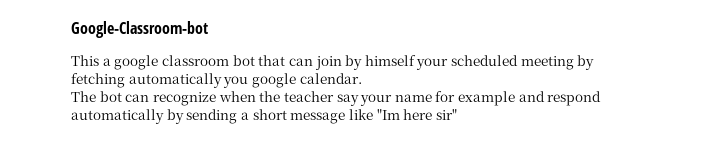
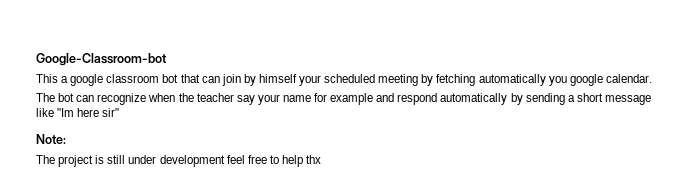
+ Note:
+ The project is still under development feel free to help thx

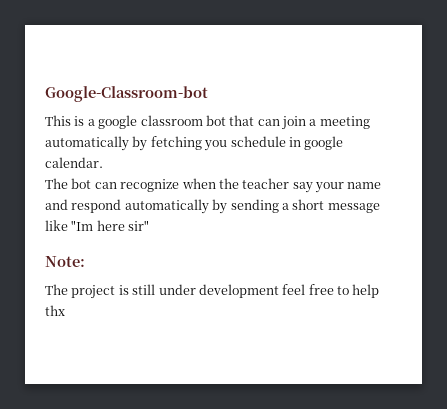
- This a google classroom bot that can join by himself your scheduled meeting by fetching automatically you google calendar.
+ This is a google classroom bot that can join a meeting automatically by fetching you schedule in google calendar.
- The bot can recognize when the teacher say your name for example and respond automatically by sending a short message like "Im here sir"
+ The bot can recognize when the teacher say your name and respond automatically by sending a short message like "Im here sir"

